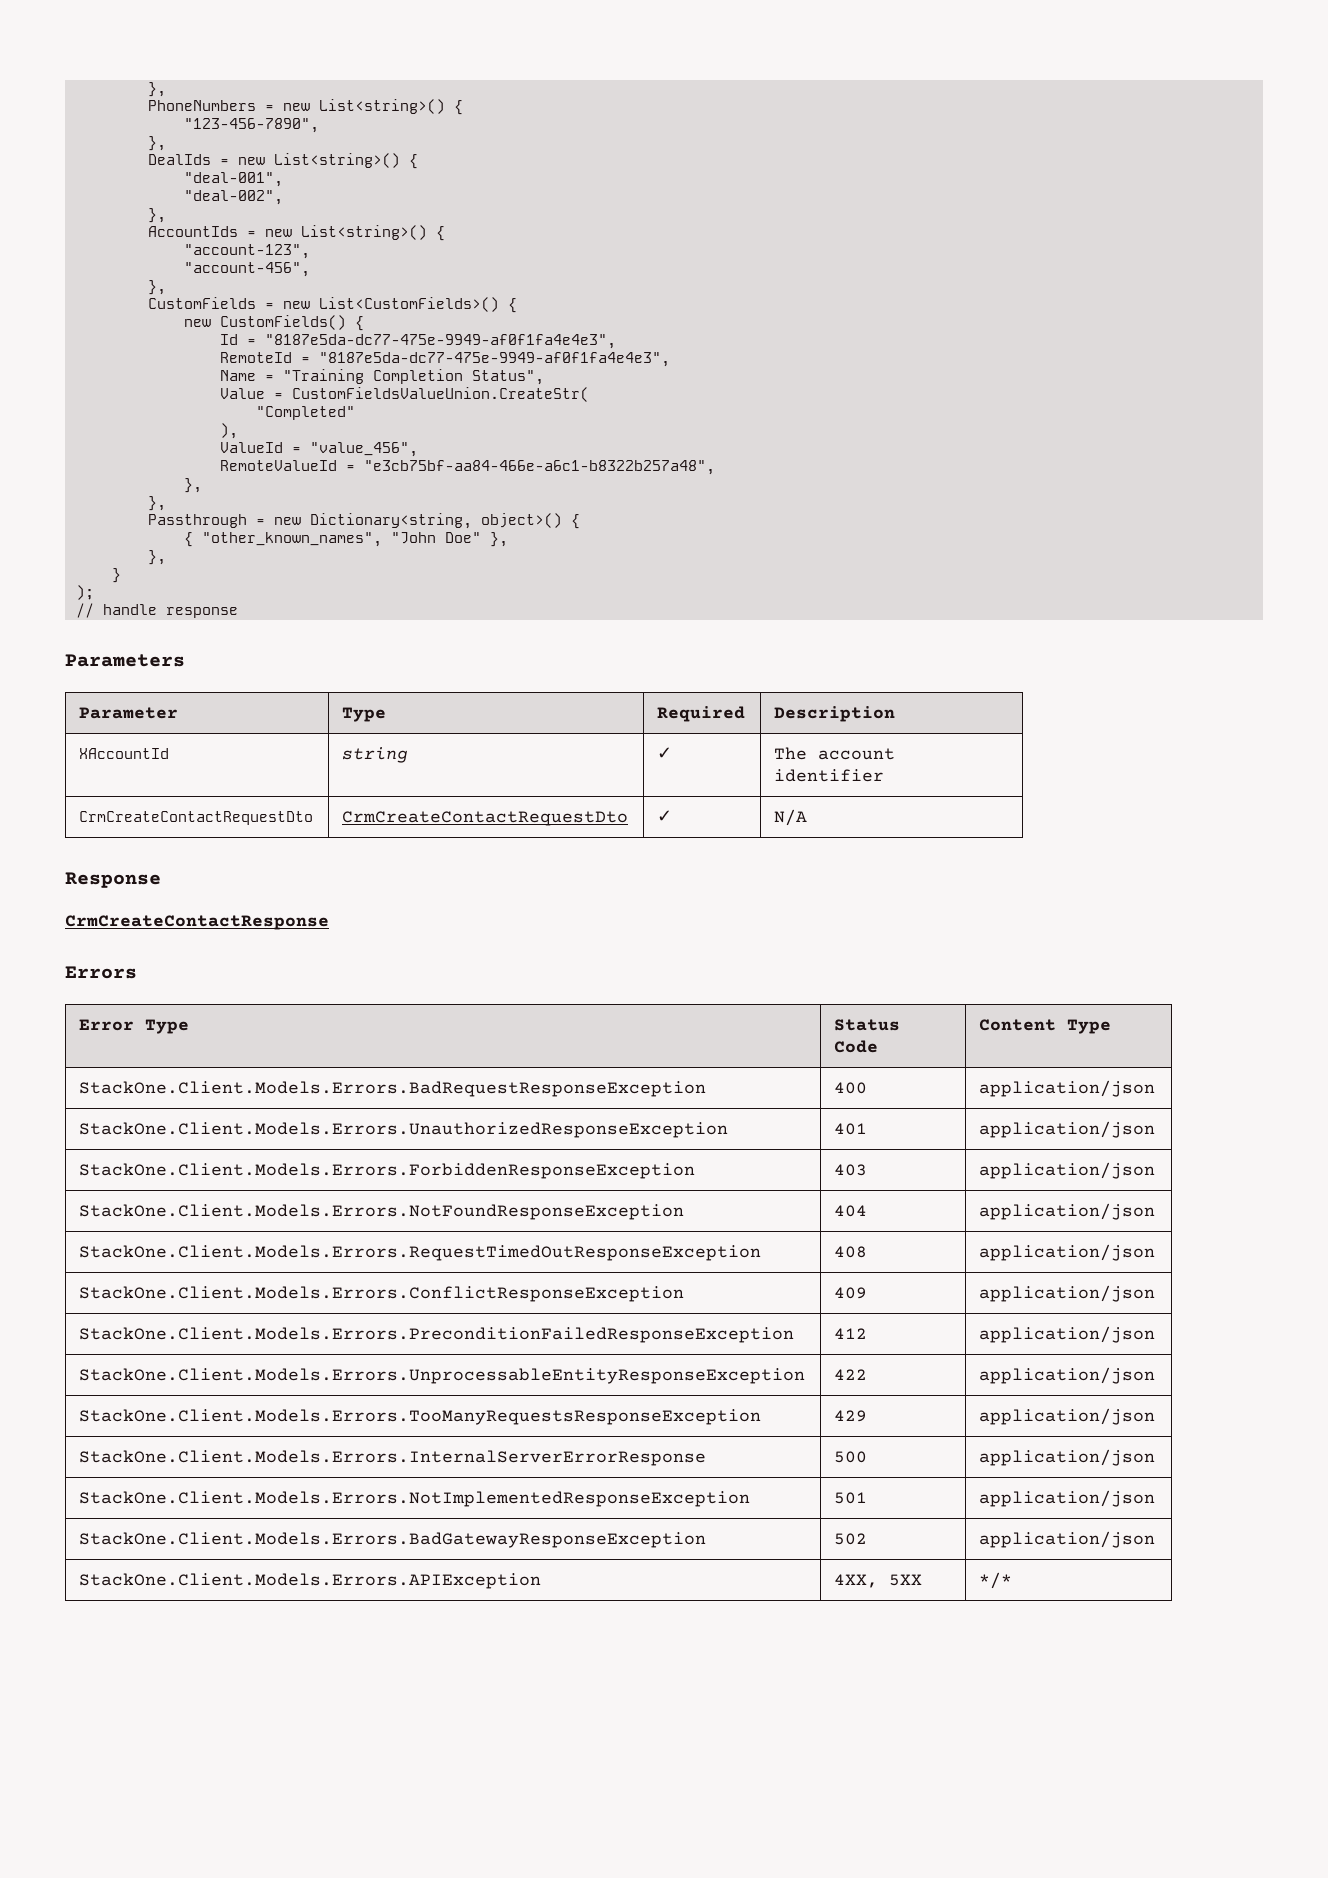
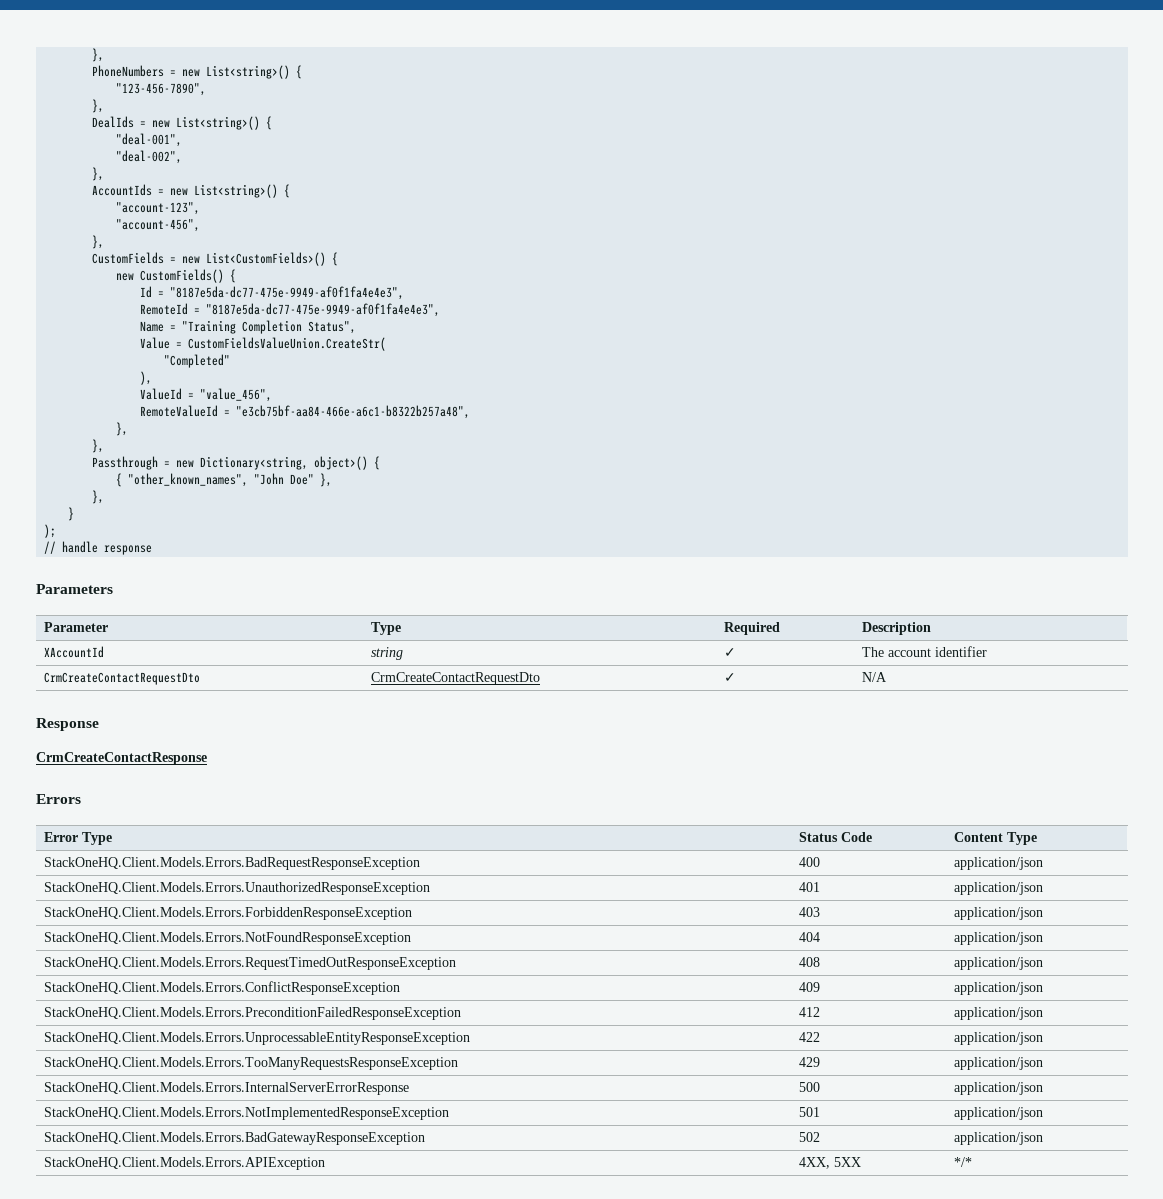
- StackOne.Client.Models.Errors.BadRequestResponseException | 400 | application/json
+ StackOneHQ.Client.Models.Errors.BadRequestResponseException | 400 | application/json
- StackOne.Client.Models.Errors.UnauthorizedResponseException | 401 | application/json
+ StackOneHQ.Client.Models.Errors.UnauthorizedResponseException | 401 | application/json
- StackOne.Client.Models.Errors.ForbiddenResponseException | 403 | application/json
+ StackOneHQ.Client.Models.Errors.ForbiddenResponseException | 403 | application/json
- StackOne.Client.Models.Errors.NotFoundResponseException | 404 | application/json
+ StackOneHQ.Client.Models.Errors.NotFoundResponseException | 404 | application/json
- StackOne.Client.Models.Errors.RequestTimedOutResponseException | 408 | application/json
+ StackOneHQ.Client.Models.Errors.RequestTimedOutResponseException | 408 | application/json
- StackOne.Client.Models.Errors.ConflictResponseException | 409 | application/json
+ StackOneHQ.Client.Models.Errors.ConflictResponseException | 409 | application/json
- StackOne.Client.Models.Errors.PreconditionFailedResponseException | 412 | application/json
+ StackOneHQ.Client.Models.Errors.PreconditionFailedResponseException | 412 | application/json
- StackOne.Client.Models.Errors.UnprocessableEntityResponseException | 422 | application/json
+ StackOneHQ.Client.Models.Errors.UnprocessableEntityResponseException | 422 | application/json
- StackOne.Client.Models.Errors.TooManyRequestsResponseException | 429 | application/json
+ StackOneHQ.Client.Models.Errors.TooManyRequestsResponseException | 429 | application/json
- StackOne.Client.Models.Errors.InternalServerErrorResponse | 500 | application/json
+ StackOneHQ.Client.Models.Errors.InternalServerErrorResponse | 500 | application/json
- StackOne.Client.Models.Errors.NotImplementedResponseException | 501 | application/json
+ StackOneHQ.Client.Models.Errors.NotImplementedResponseException | 501 | application/json
- StackOne.Client.Models.Errors.BadGatewayResponseException | 502 | application/json
+ StackOneHQ.Client.Models.Errors.BadGatewayResponseException | 502 | application/json
- StackOne.Client.Models.Errors.APIException | 4XX, 5XX | */*
+ StackOneHQ.Client.Models.Errors.APIException | 4XX, 5XX | */*

